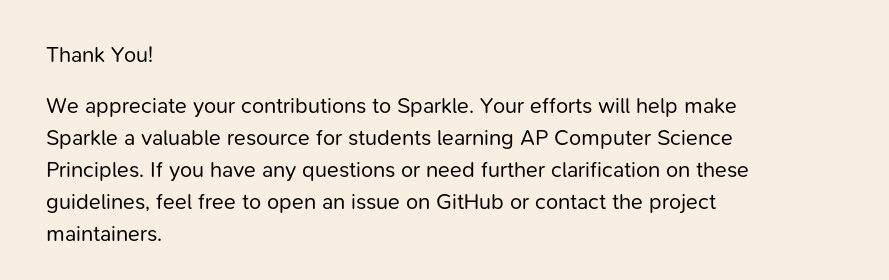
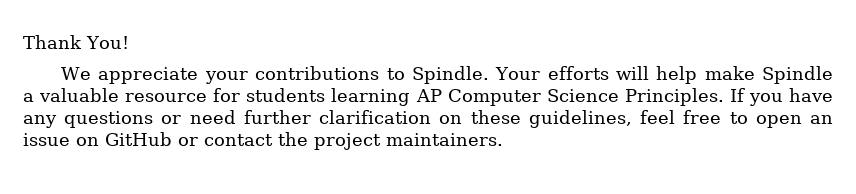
- We appreciate your contributions to Sparkle.
+ We appreciate your contributions to Spindle.
- Your efforts will help make Sparkle a valuable resource for students learning AP Computer Science Principles.
+ Your efforts will help make Spindle a valuable resource for students learning AP Computer Science Principles.

